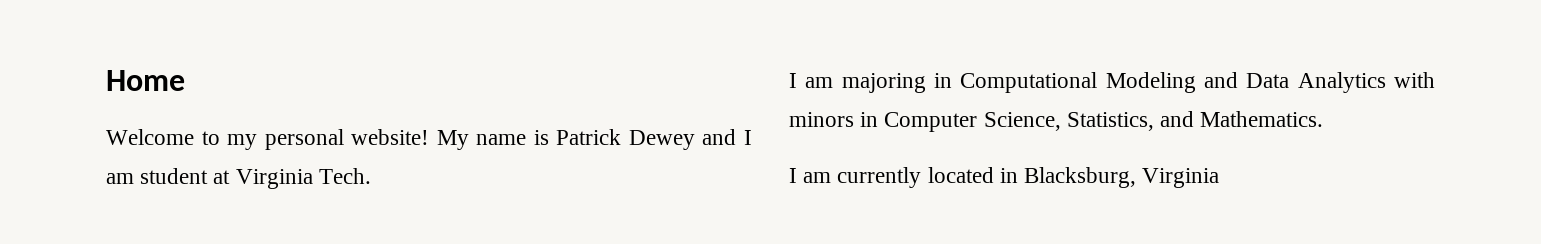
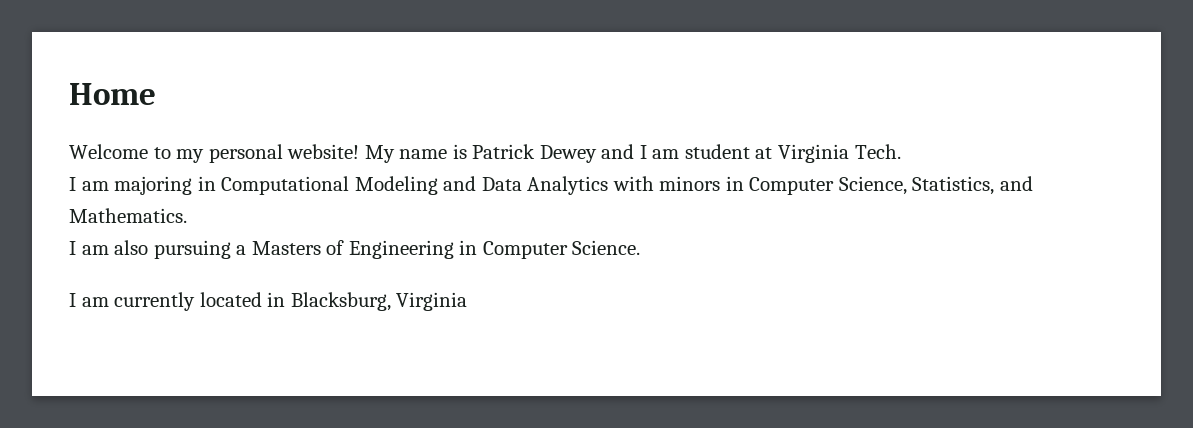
+ I am also pursuing a Masters of Engineering in Computer Science.

